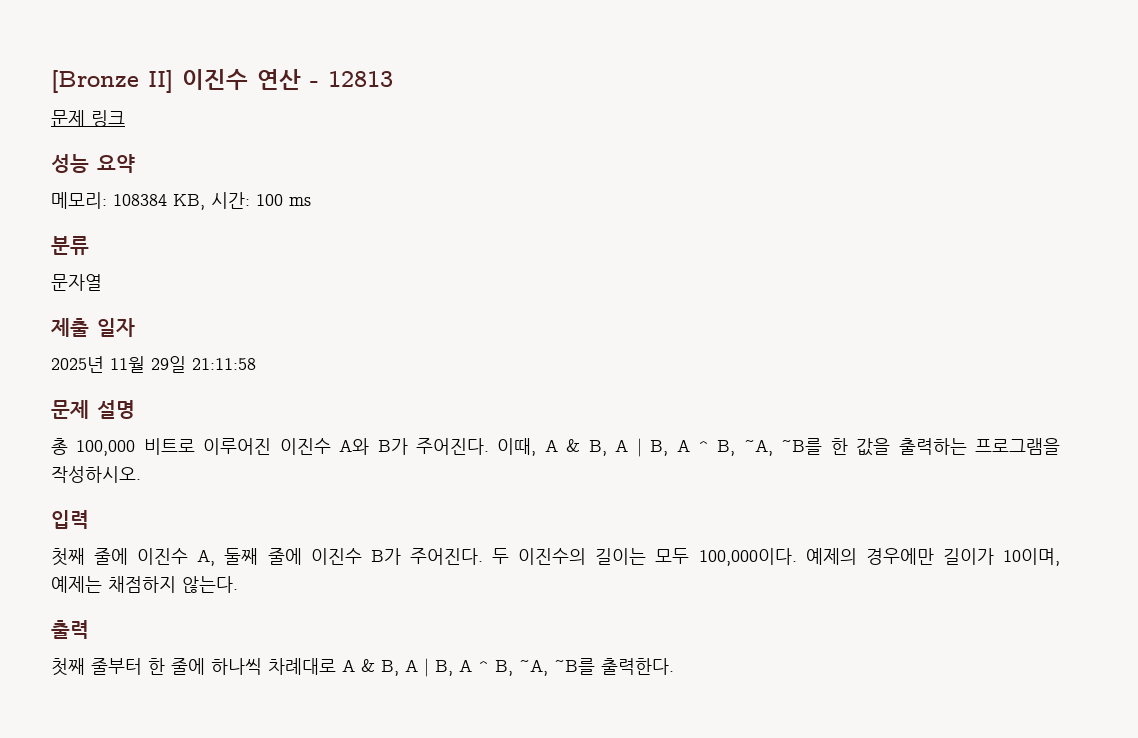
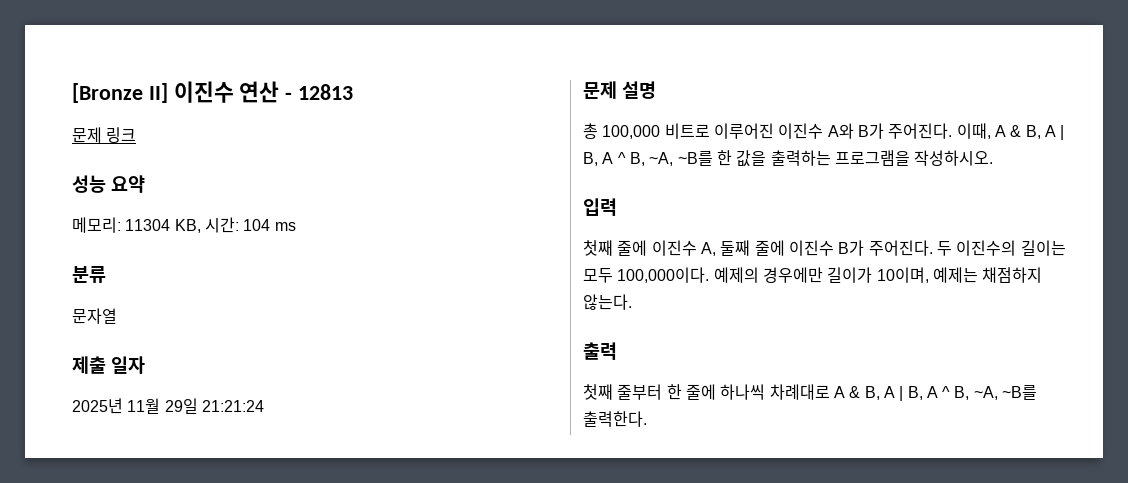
- 메모리: 108384 KB, 시간: 100 ms
+ 메모리: 11304 KB, 시간: 104 ms
- 2025년 11월 29일 21:11:58
+ 2025년 11월 29일 21:21:24

